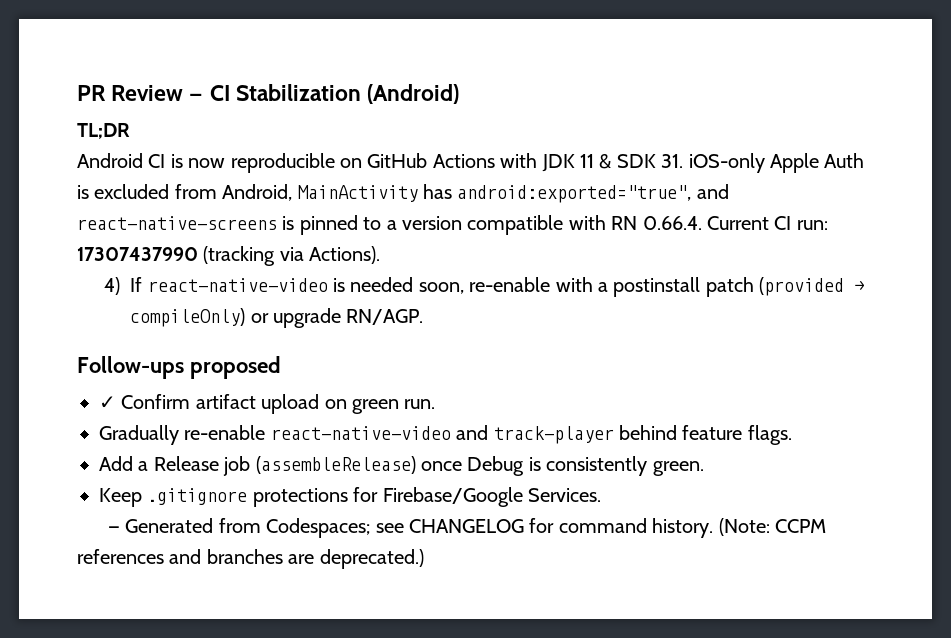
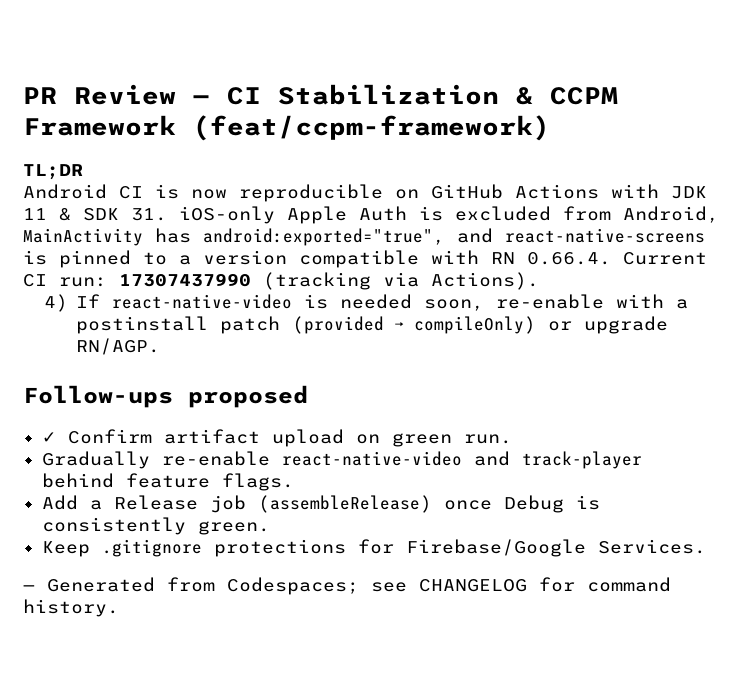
- PR Review — CI Stabilization (Android)
+ PR Review — CI Stabilization & CCPM Framework (feat/ccpm-framework)
- (Note: CCPM references and branches are deprecated.)

